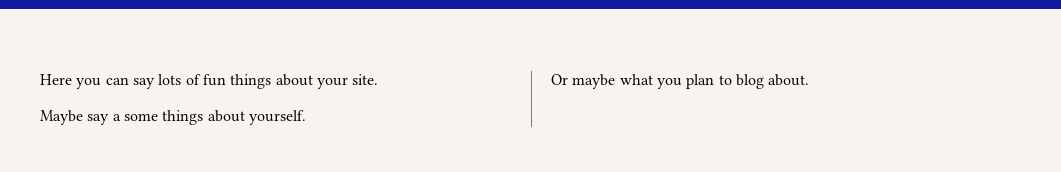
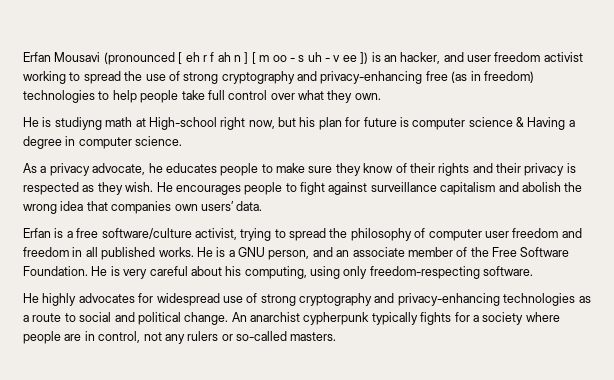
- Here you can say lots of fun things about your site.
- Maybe say a some things about yourself.
- Or maybe what you plan to blog about.
+ Erfan Mousavi (pronounced [ eh r f ah n ] [ m oo - s uh - v ee ]) is an hacker, and user freedom activist working to spread the use of strong cryptography and privacy-enhancing free (as in freedom) technologies to help people take full control over what they own.
+ He is studiyng math at High-school right now, but his plan for future is computer science & Having a degree in computer science.
+ As a privacy advocate, he educates people to make sure they know of their rights and their privacy is respected as they wish. He encourages people to fight against surveillance capitalism and abolish the wrong idea that companies own users’ data.
+ Erfan is a free software/culture activist, trying to spread the philosophy of computer user freedom and freedom in all published works. He is a GNU person, and an associate member of the Free Software Foundation. He is very careful about his computing, using only freedom-respecting software.
+ He highly advocates for widespread use of strong cryptography and privacy-enhancing technologies as a route to social and political change. An anarchist cypherpunk typically fights for a society where people are in control, not any rulers or so-called masters.

